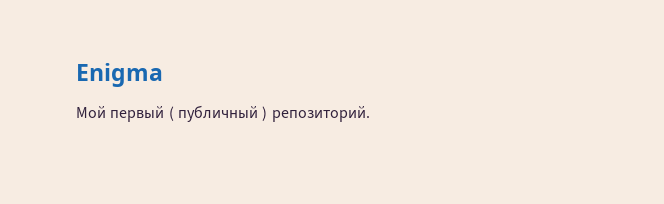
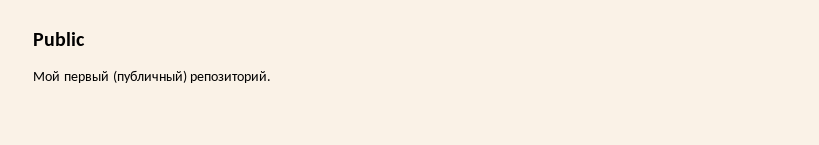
- Enigma
+ Public
- Мой первый ( публичный ) репозиторий.
+ Мой первый (публичный) репозиторий.

